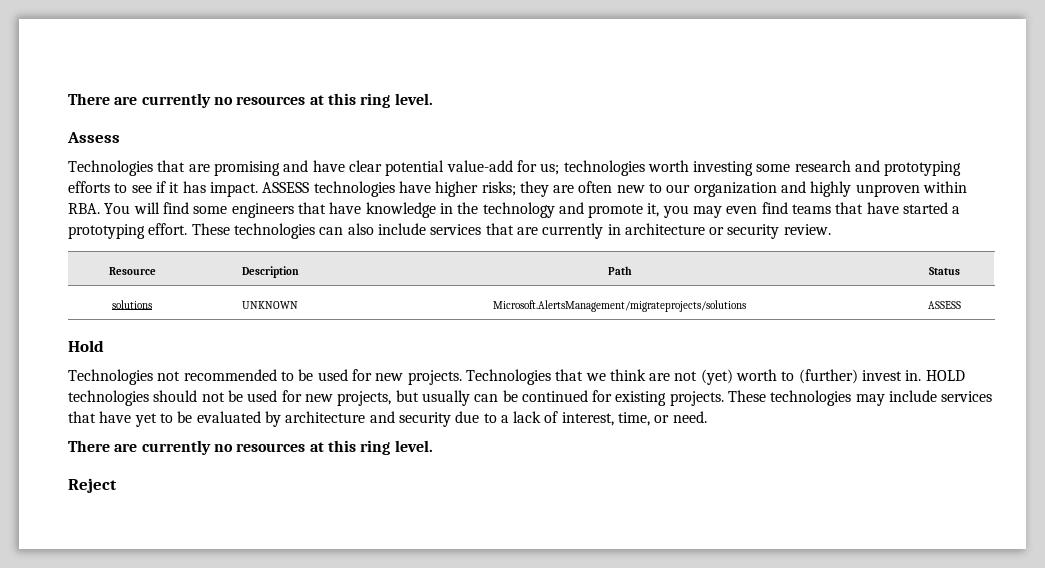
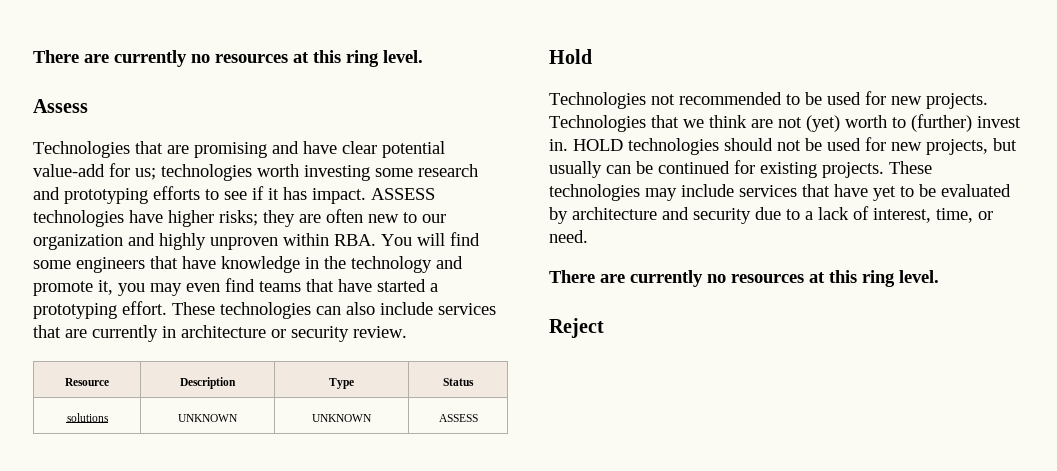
- Resource | Description | Path | Status
+ Resource | Description | Type | Status
- solutions | UNKNOWN | Microsoft.AlertsManagement/migrateprojects/solutions | ASSESS
+ solutions | UNKNOWN | UNKNOWN | ASSESS

